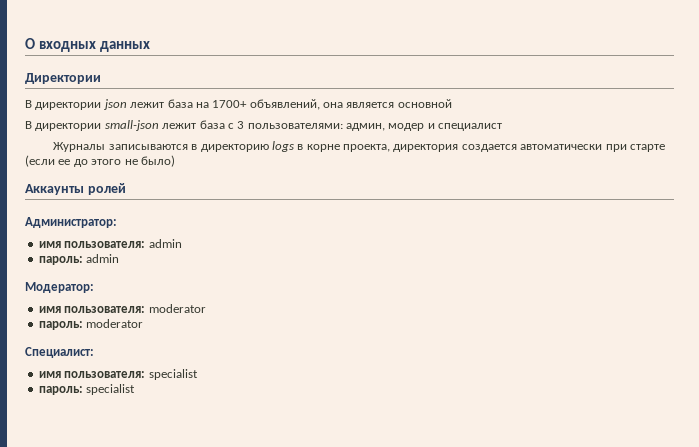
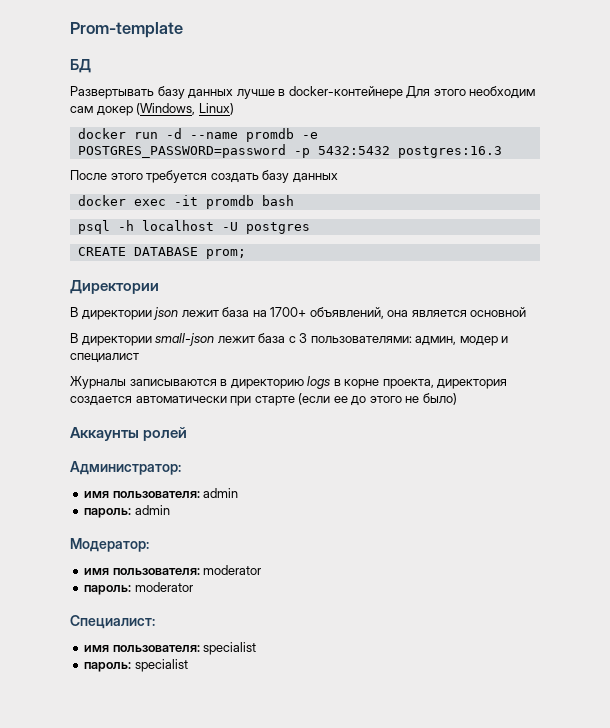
- О входных данных
+ Prom-template
+ БД
+ Развертывать базу данных лучше в docker-контейнере Для этого необходим сам докер (Windows, Linux)
+ docker run -d --name promdb -e POSTGRES_PASSWORD=password -p 5432:5432 postgres:16.3
+ После этого требуется создать базу данных
+ docker exec -it promdb bash
+ psql -h localhost -U postgres
+ CREATE DATABASE prom;

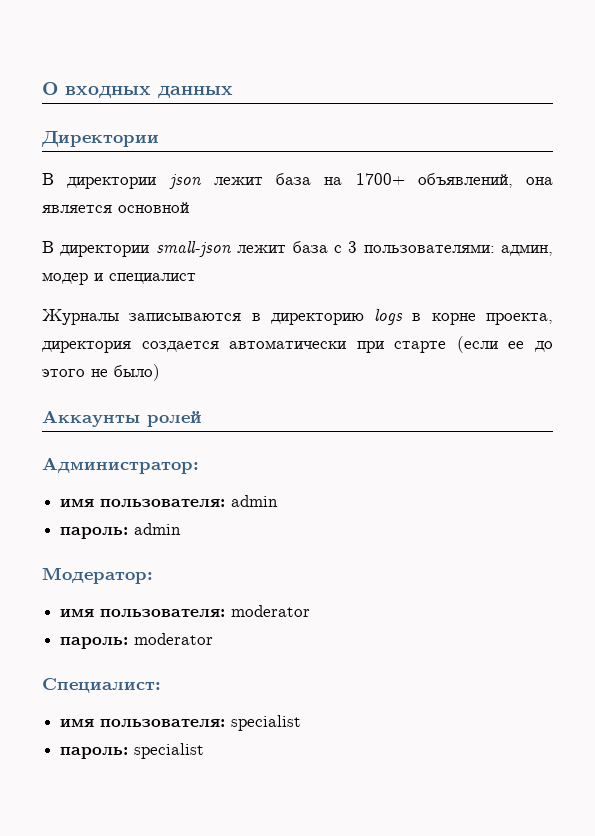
- Prom-template
- БД
- Развертывать базу данных лучше в docker-контейнере Для этого необходим сам докер (Windows, Linux)
- docker run -d --name promdb -e POSTGRES_PASSWORD=password -p 5432:5432 postgres:16.3
- После этого требуется создать базу данных
- docker exec -it promdb bash
- psql -h localhost -U postgres
- CREATE DATABASE prom;
+ О входных данных

